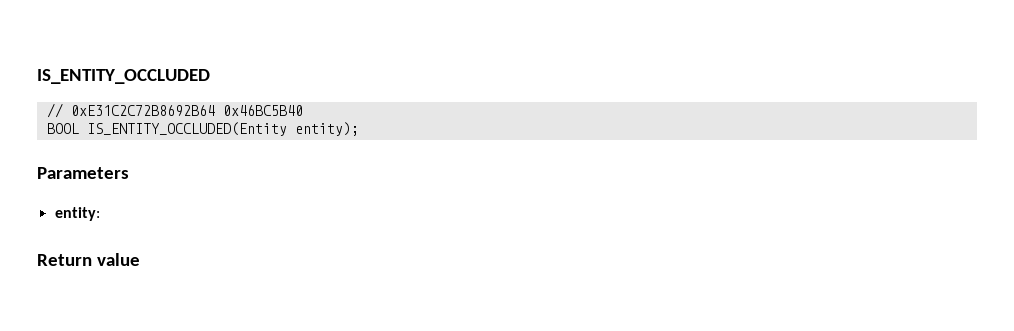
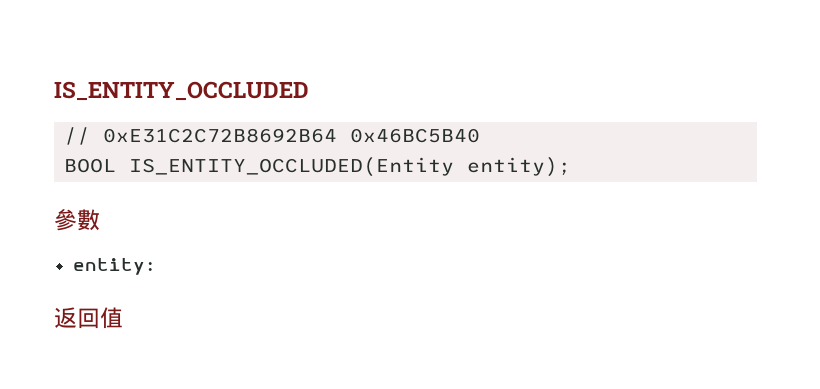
- Parameters
+ 參數
- Return value
+ 返回值

